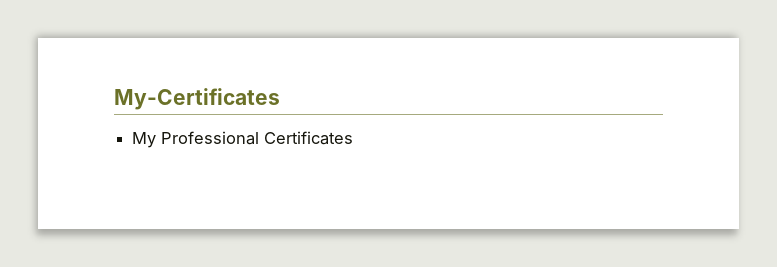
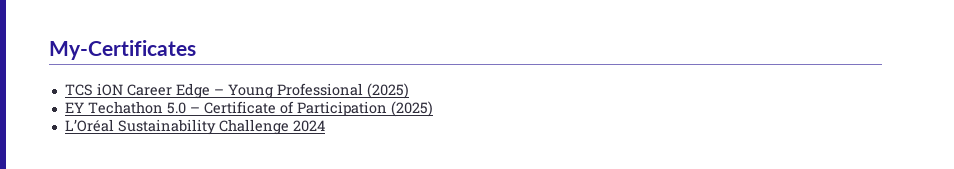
- My Professional Certificates
+ TCS iON Career Edge – Young Professional (2025)
+ EY Techathon 5.0 – Certificate of Participation (2025)
+ L’Oréal Sustainability Challenge 2024

